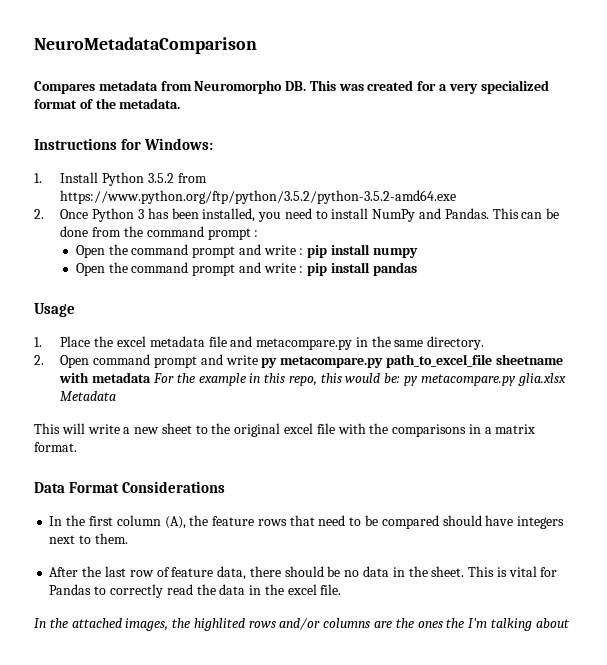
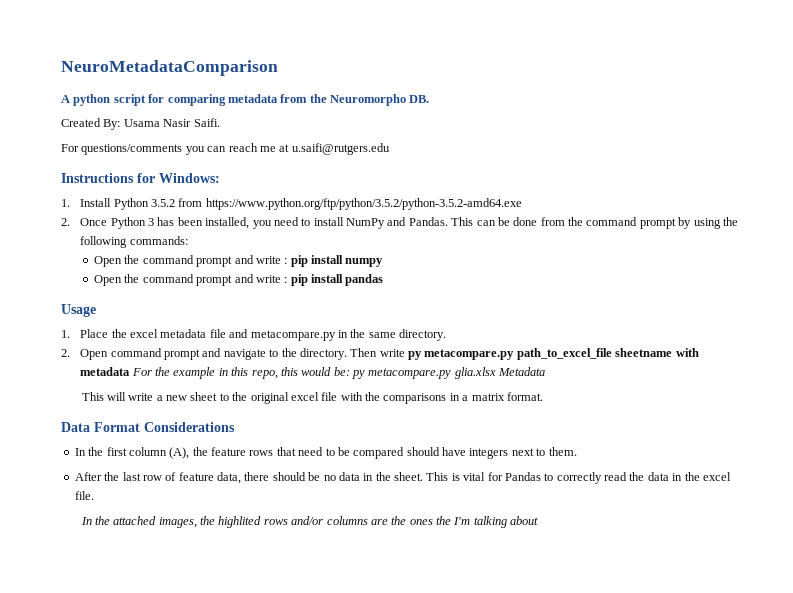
- Compares metadata from Neuromorpho DB. This was created for a very specialized format of the metadata.
+ A python script for comparing metadata from the Neuromorpho DB.
+ Created By: Usama Nasir Saifi.
+ For questions/comments you can reach me at u.saifi@rutgers.edu
- This can be done from the command prompt :
+ This can be done from the command prompt by using the following commands:
- 2. Open command prompt and write py metacompare.py path_to_excel_file sheetname with metadata For the example in this repo, this would be: py metacompare.py glia.xlsx Metadata
+ 2. Open command prompt and navigate to the directory. Then write py metacompare.py path_to_excel_file sheetname with metadata For the example in this repo, this would be: py metacompare.py glia.xlsx Metadata

